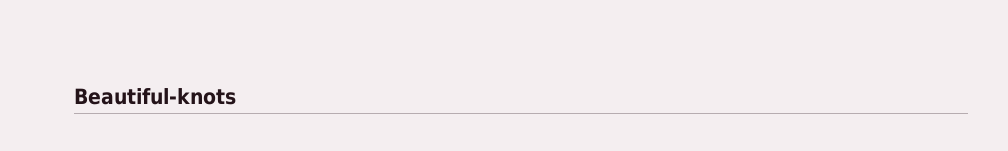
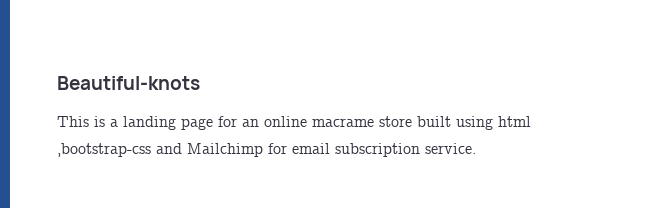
+ This is a landing page for an online macrame store built using html ,bootstrap-css and Mailchimp for email subscription service.

